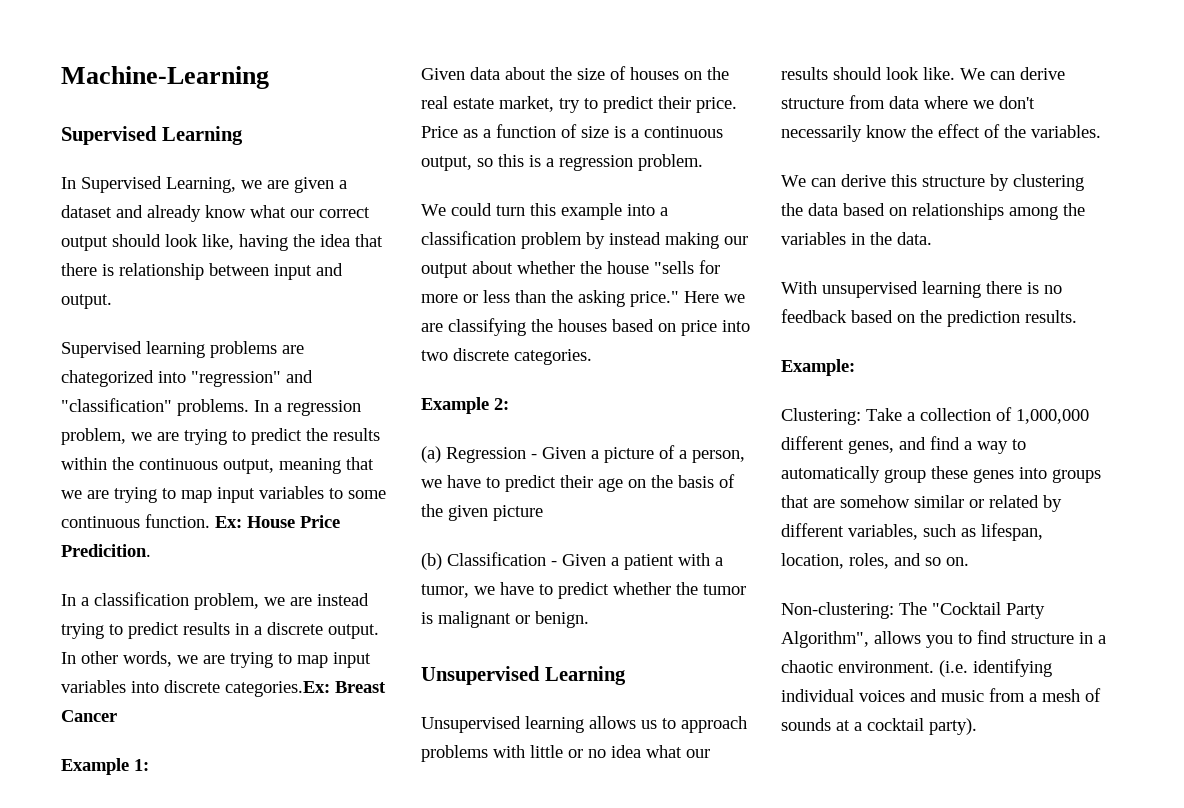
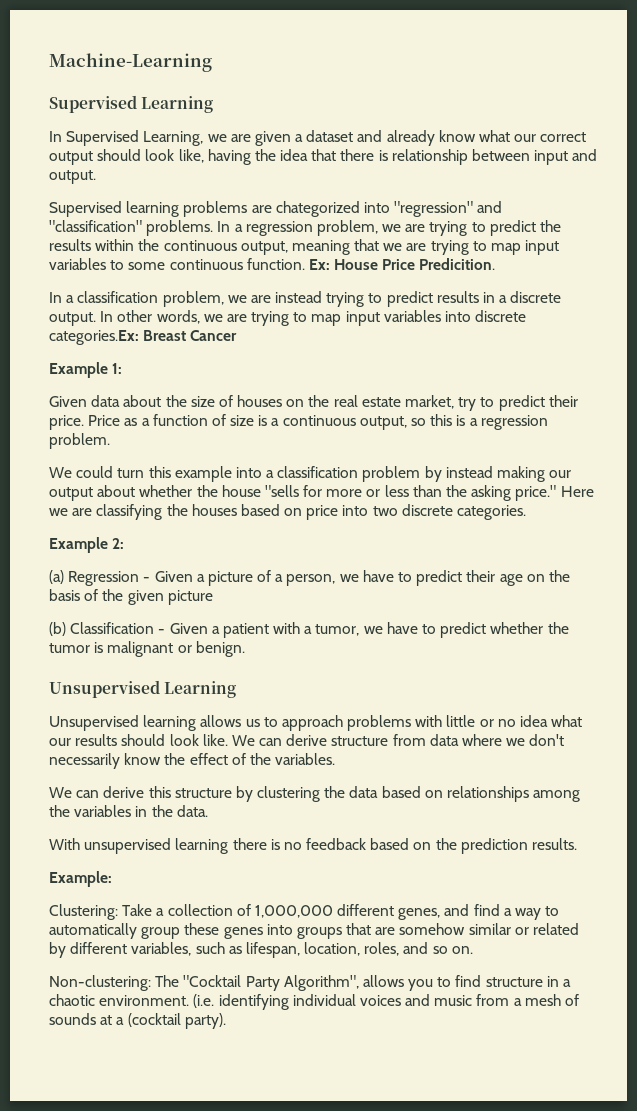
- (i.e. identifying individual voices and music from a mesh of sounds at a cocktail party).
+ (i.e. identifying individual voices and music from a mesh of sounds at a (cocktail party).

